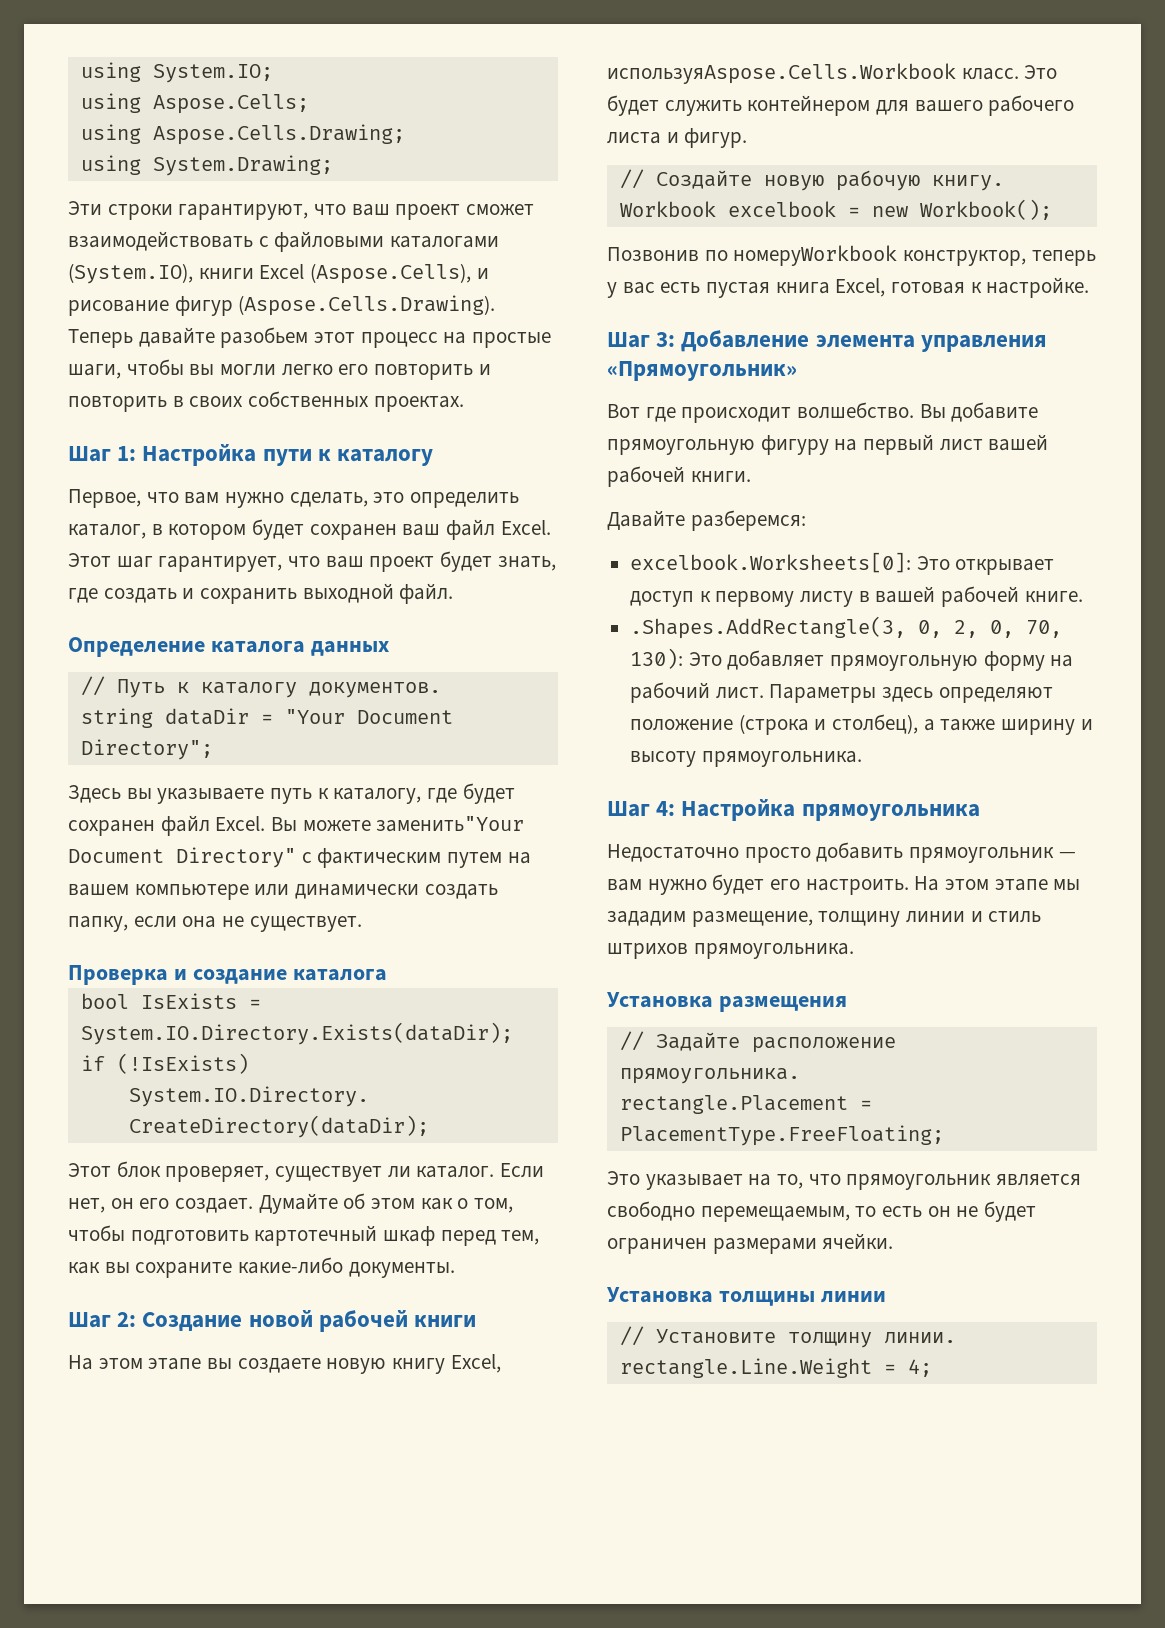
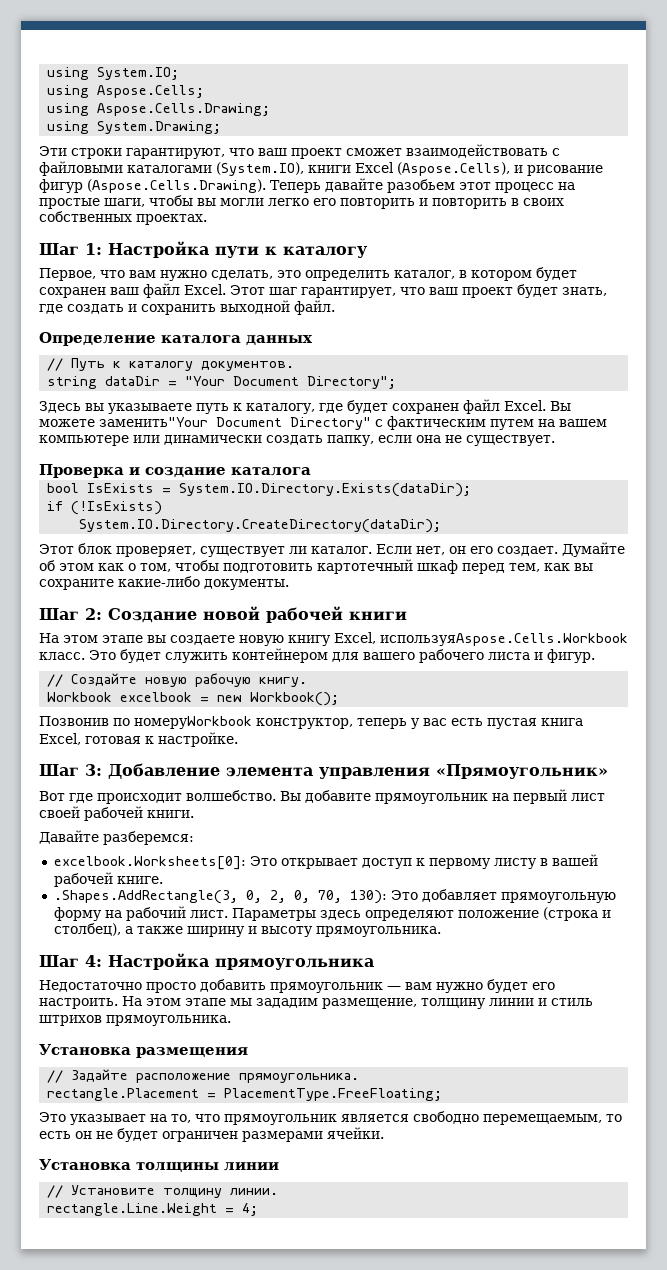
- Вы добавите прямоугольную фигуру на первый лист вашей рабочей книги.
+ Вы добавите прямоугольник на первый лист своей рабочей книги.

